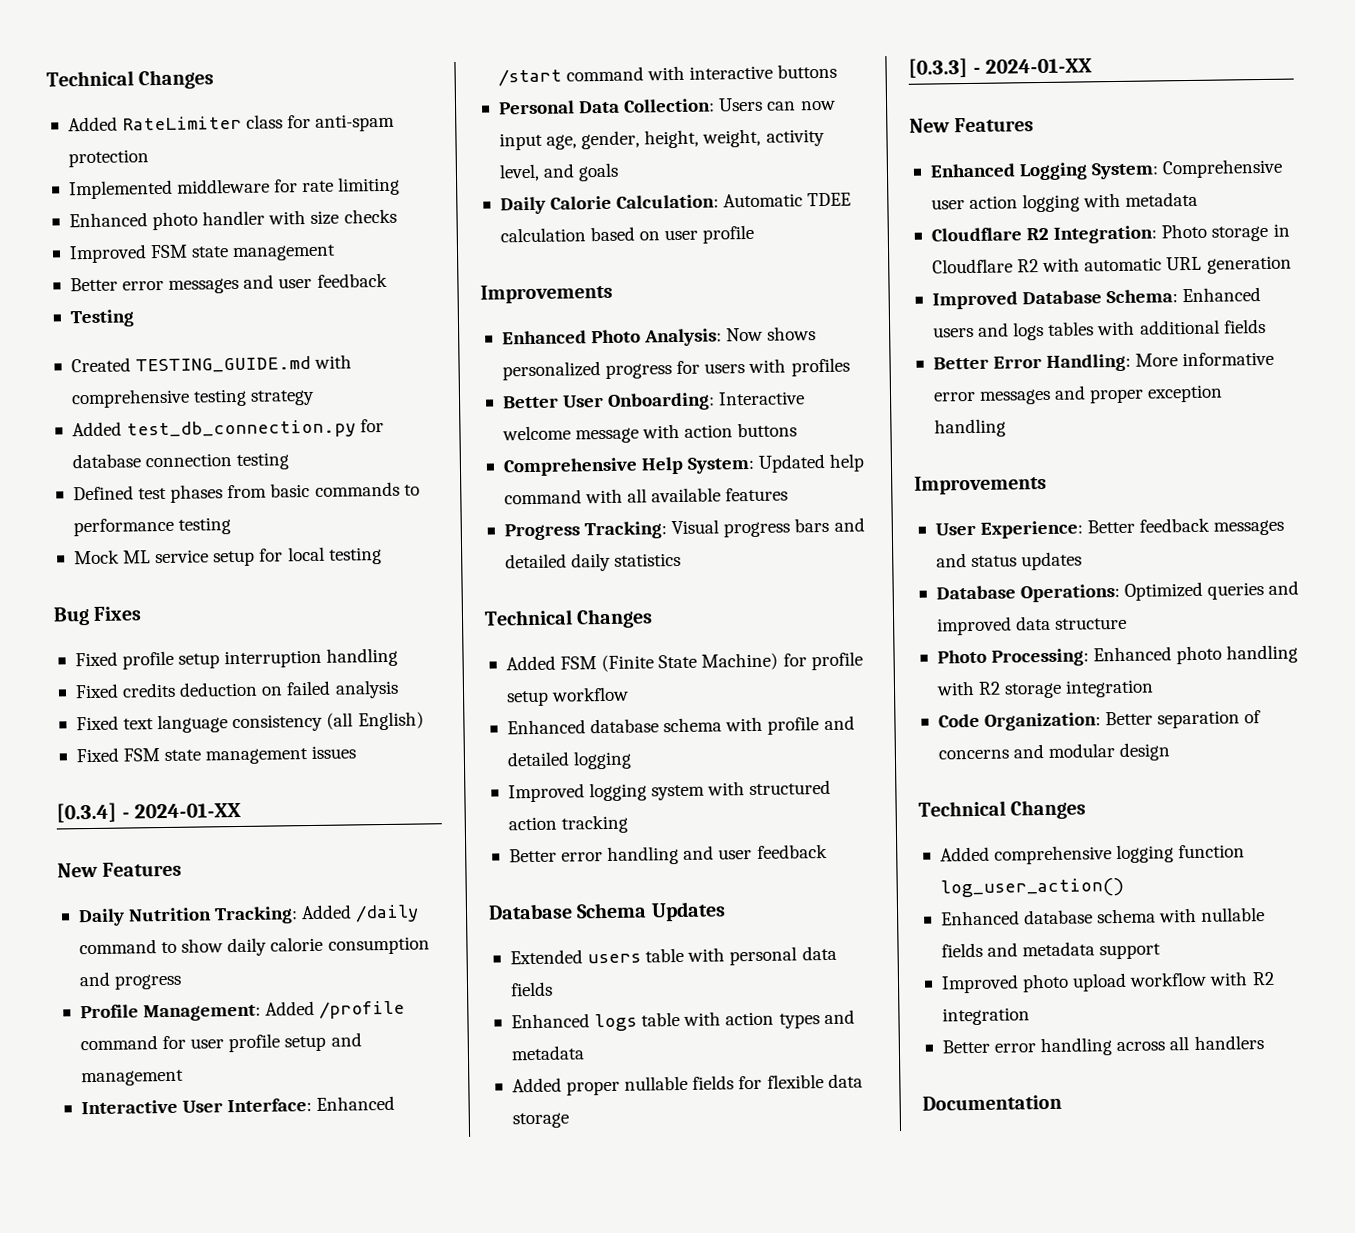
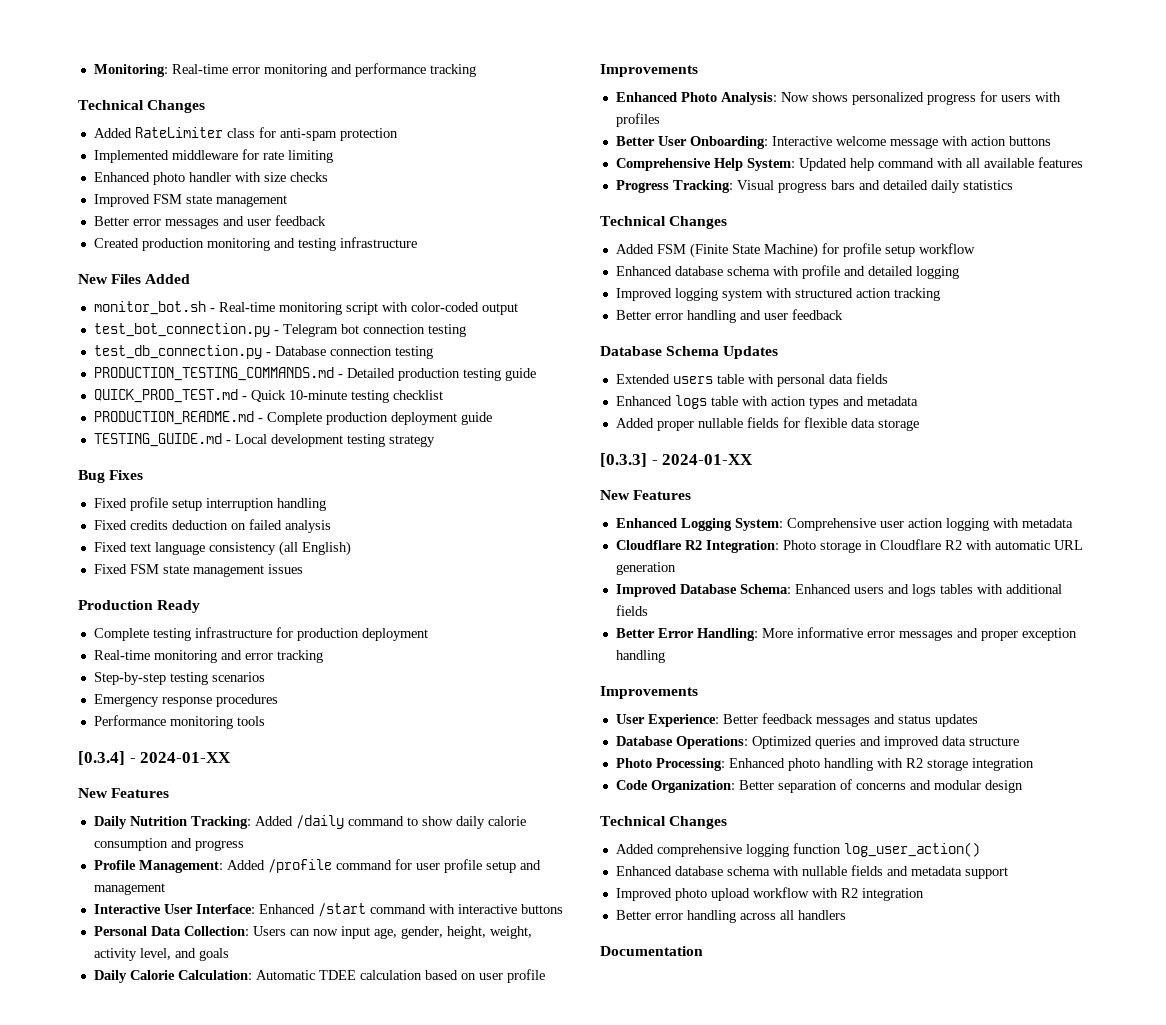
+ Monitoring: Real-time error monitoring and performance tracking
- Testing
- Created TESTING_GUIDE.md with comprehensive testing strategy
- Added test_db_connection.py for database connection testing
- Defined test phases from basic commands to performance testing
- Mock ML service setup for local testing
+ Created production monitoring and testing infrastructure
+ New Files Added
+ monitor_bot.sh - Real-time monitoring script with color-coded output
+ test_bot_connection.py - Telegram bot connection testing
+ test_db_connection.py - Database connection testing
+ PRODUCTION_TESTING_COMMANDS.md - Detailed production testing guide
+ QUICK_PROD_TEST.md - Quick 10-minute testing checklist
+ PRODUCTION_README.md - Complete production deployment guide
+ TESTING_GUIDE.md - Local development testing strategy
+ Production Ready
+ Complete testing infrastructure for production deployment
+ Real-time monitoring and error tracking
+ Step-by-step testing scenarios
+ Emergency response procedures
+ Performance monitoring tools

